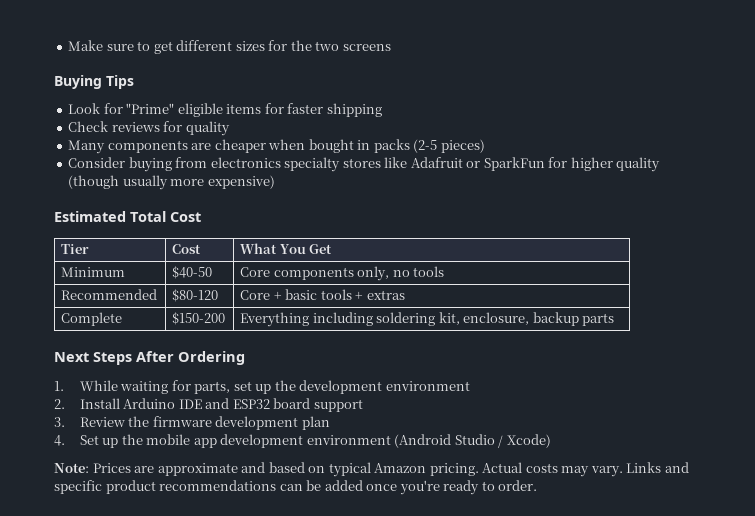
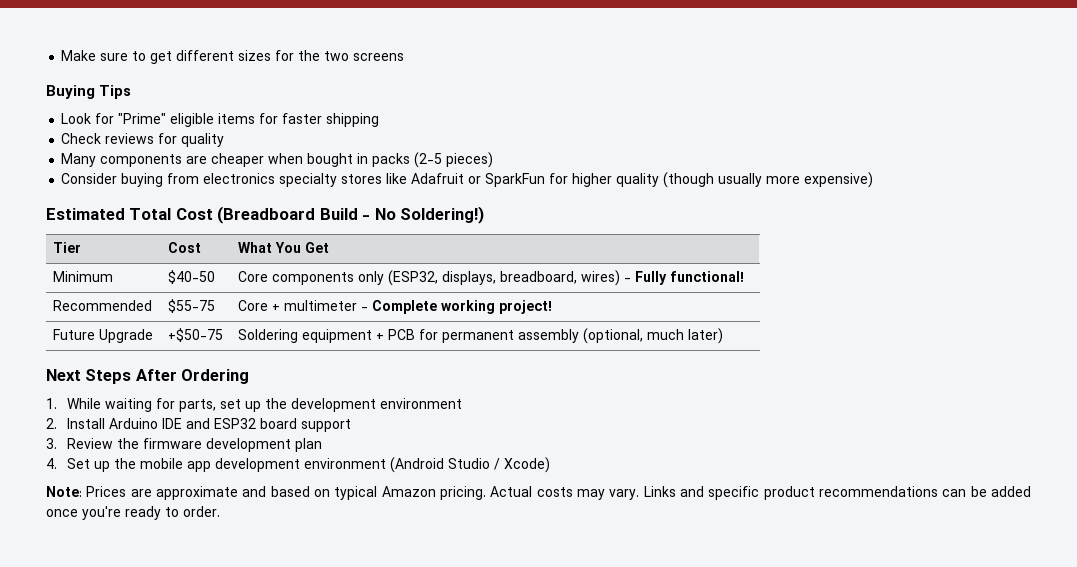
- Estimated Total Cost
+ Estimated Total Cost (Breadboard Build - No Soldering!)
- Minimum | $40-50 | Core components only, no tools
+ Minimum | $40-50 | Core components only (ESP32, displays, breadboard, wires) - Fully functional!
- Recommended | $80-120 | Core + basic tools + extras
- Complete | $150-200 | Everything including soldering kit, enclosure, backup parts
+ Recommended | $55-75 | Core + multimeter - Complete working project!
+ Future Upgrade | +$50-75 | Soldering equipment + PCB for permanent assembly (optional, much later)

